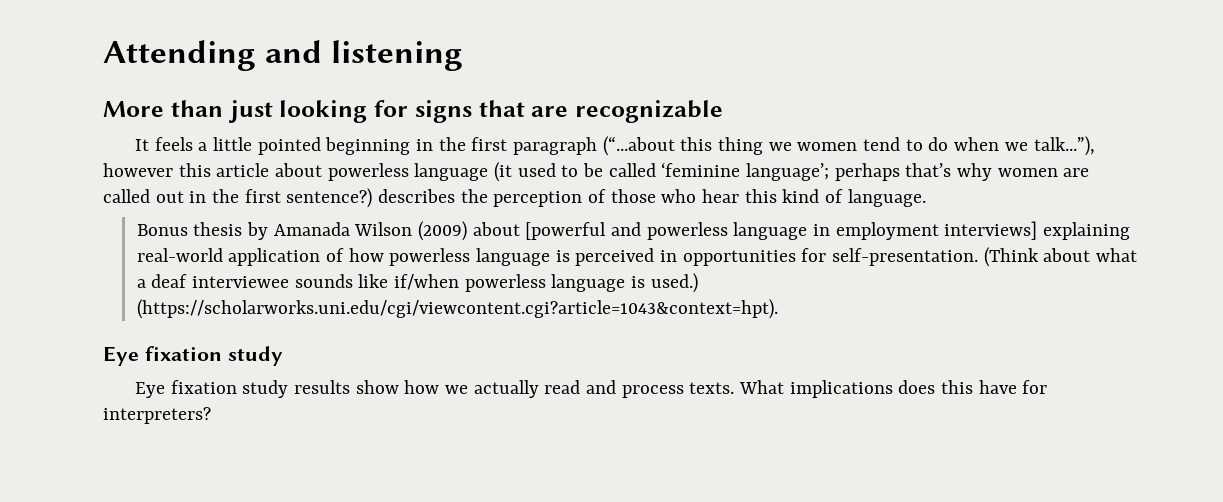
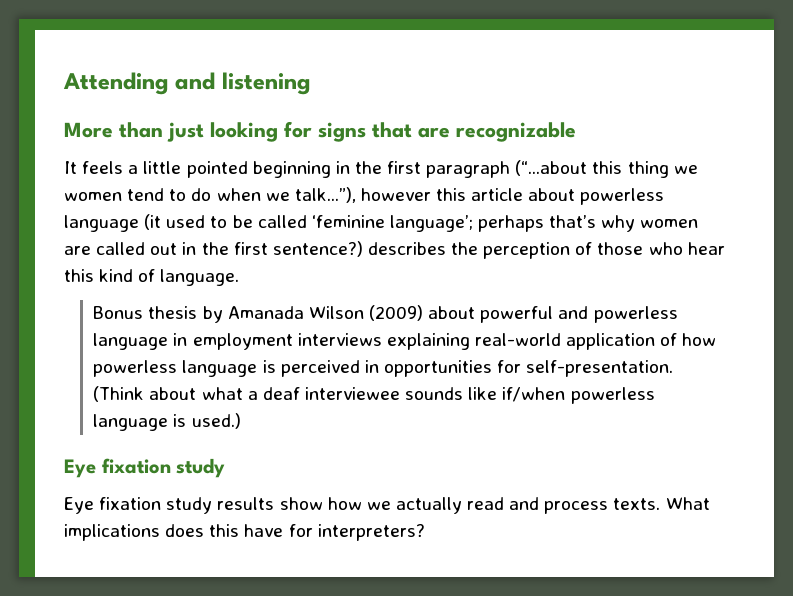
- Bonus thesis by Amanada Wilson (2009) about [powerful and powerless language in employment interviews] explaining real-world application of how powerless language is perceived in opportunities for self-presentation.
+ Bonus thesis by Amanada Wilson (2009) about powerful and powerless language in employment interviews explaining real-world application of how powerless language is perceived in opportunities for self-presentation.
- (https://scholarworks.uni.edu/cgi/viewcontent.cgi?article=1043&context=hpt).

